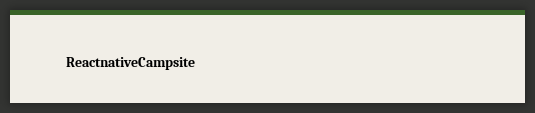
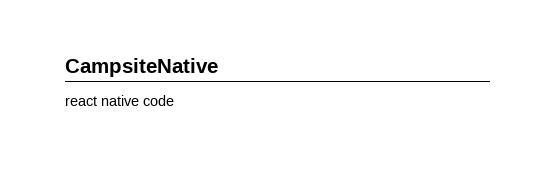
- ReactnativeCampsite
+ CampsiteNative
+ react native code

